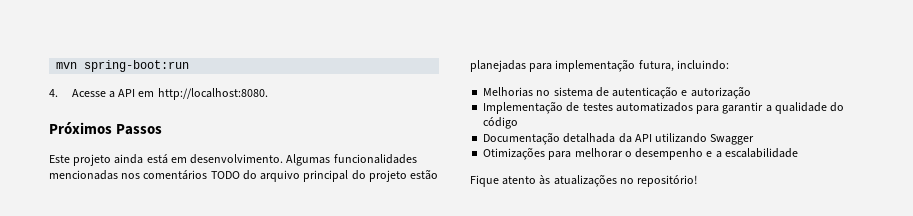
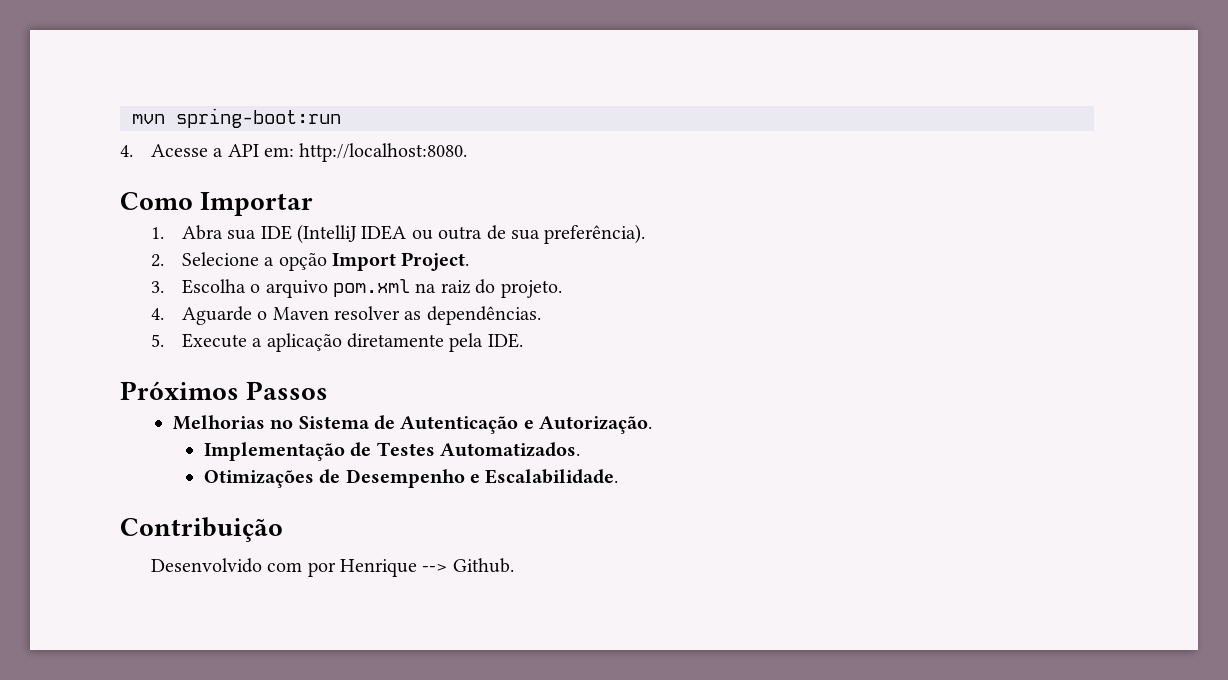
- 4. Acesse a API em http://localhost:8080.
+ 4. Acesse a API em: http://localhost:8080.
+ Como Importar
+ 1. Abra sua IDE (IntelliJ IDEA ou outra de sua preferência).
+ 2. Selecione a opção Import Project.
+ 3. Escolha o arquivo pom.xml na raiz do projeto.
+ 4. Aguarde o Maven resolver as dependências.
+ 5. Execute a aplicação diretamente pela IDE.
  Próximos Passos
- Este projeto ainda está em desenvolvimento. Algumas funcionalidades mencionadas nos comentários TODO do arquivo principal do projeto estão planejadas para implementação futura, incluindo:
- Melhorias no sistema de autenticação e autorização
- Implementação de testes automatizados para garantir a qualidade do código
- Documentação detalhada da API utilizando Swagger
- Otimizações para melhorar o desempenho e a escalabilidade
- Fique atento às atualizações no repositório!
+ Melhorias no Sistema de Autenticação e Autorização.
+ Implementação de Testes Automatizados.
+ Otimizações de Desempenho e Escalabilidade.
+ Contribuição
+ Desenvolvido com por Henrique --> Github.

